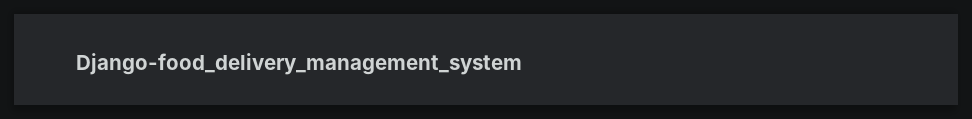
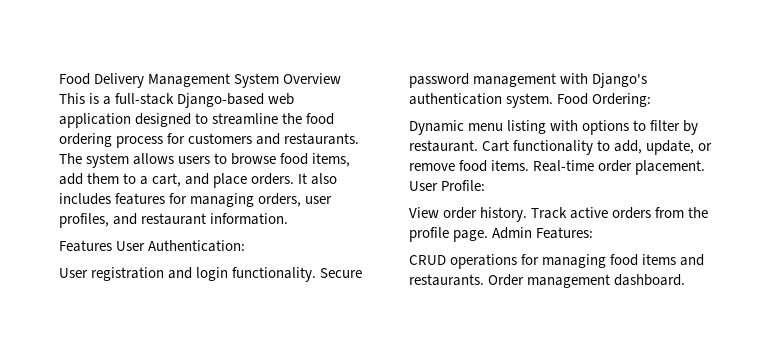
- Django-food_delivery_management_system
+ Food Delivery Management System Overview This is a full-stack Django-based web application designed to streamline the food ordering process for customers and restaurants. The system allows users to browse food items, add them to a cart, and place orders. It also includes features for managing orders, user profiles, and restaurant information.
+ Features User Authentication:
+ User registration and login functionality. Secure password management with Django's authentication system. Food Ordering:
+ Dynamic menu listing with options to filter by restaurant. Cart functionality to add, update, or remove food items. Real-time order placement. User Profile:
+ View order history. Track active orders from the profile page. Admin Features:
+ CRUD operations for managing food items and restaurants. Order management dashboard.

